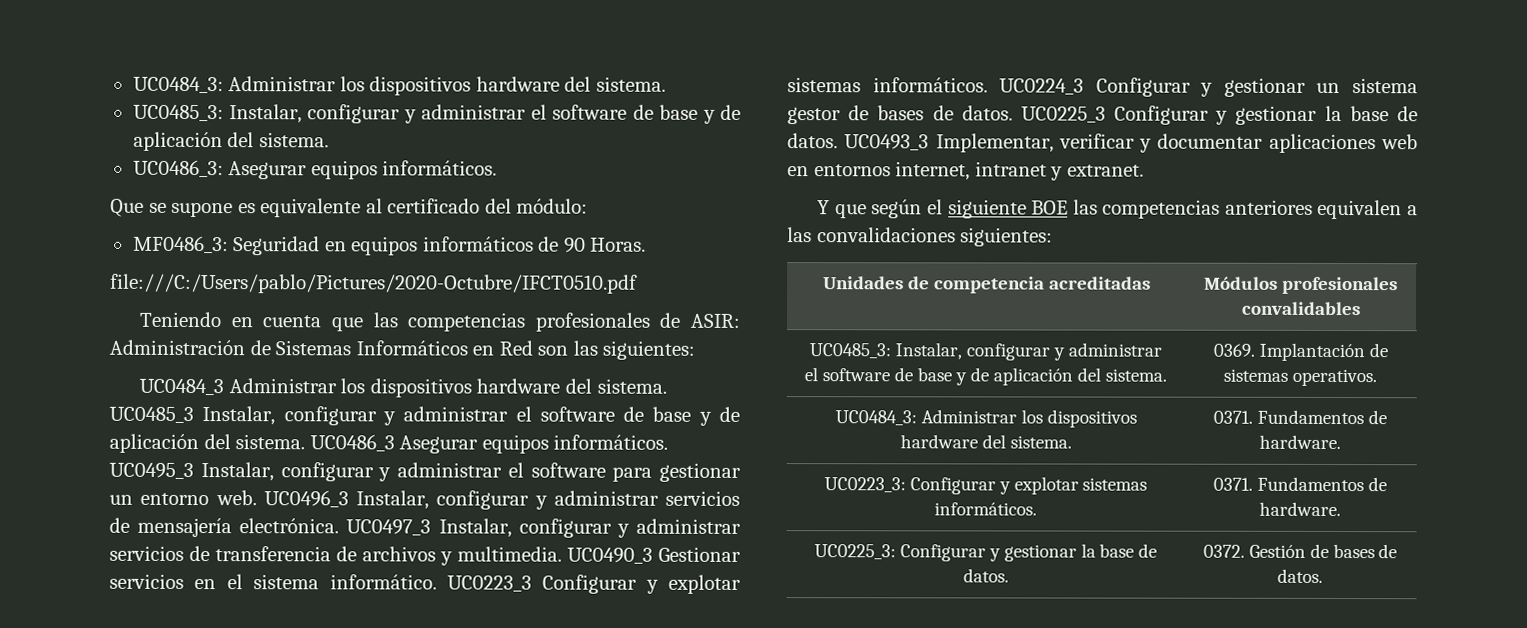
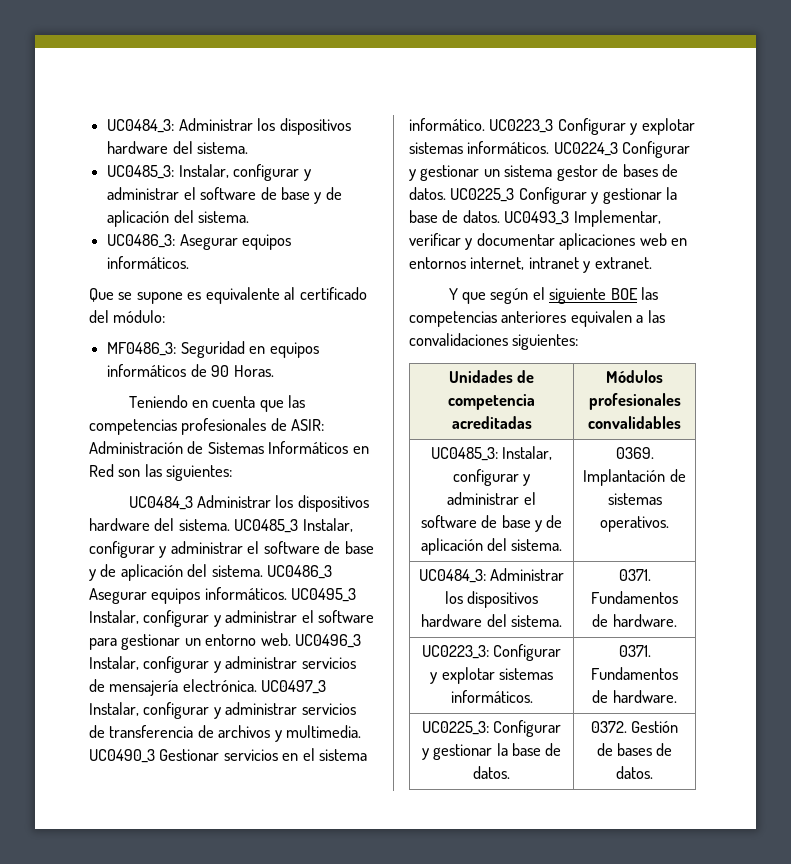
- file:///C:/Users/pablo/Pictures/2020-Octubre/IFCT0510.pdf

